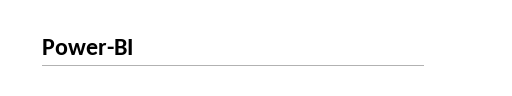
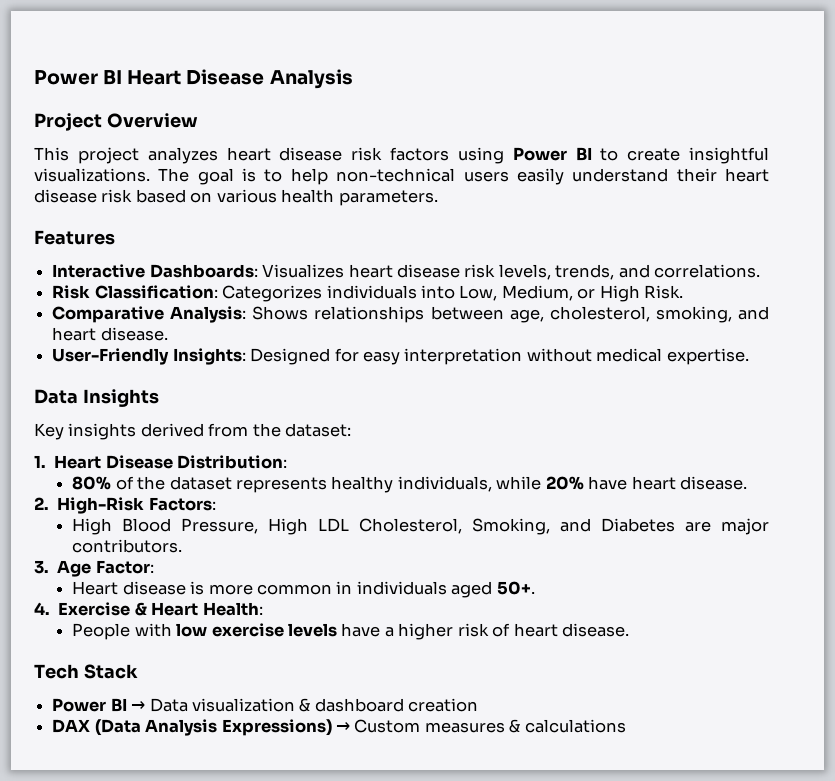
- Power-BI
+ Power BI Heart Disease Analysis
+ Project Overview
+ This project analyzes heart disease risk factors using Power BI to create insightful visualizations. The goal is to help non-technical users easily understand their heart disease risk based on various health parameters.
+ Features
+ Interactive Dashboards: Visualizes heart disease risk levels, trends, and correlations.
+ Risk Classification: Categorizes individuals into Low, Medium, or High Risk.
+ Comparative Analysis: Shows relationships between age, cholesterol, smoking, and heart disease.
+ User-Friendly Insights: Designed for easy interpretation without medical expertise.
+ Data Insights
+ Key insights derived from the dataset:
+ 1. Heart Disease Distribution:
+ 80% of the dataset represents healthy individuals, while 20% have heart disease.
+ 2. High-Risk Factors:
+ High Blood Pressure, High LDL Cholesterol, Smoking, and Diabetes are major contributors.
+ 3. Age Factor:
+ Heart disease is more common in individuals aged 50+.
+ 4. Exercise & Heart Health:
+ People with low exercise levels have a higher risk of heart disease.
+ Tech Stack
+ Power BI → Data visualization & dashboard creation
+ DAX (Data Analysis Expressions) → Custom measures & calculations

